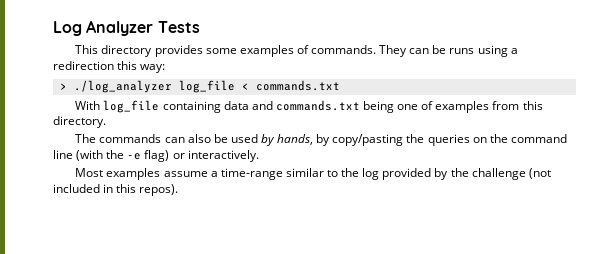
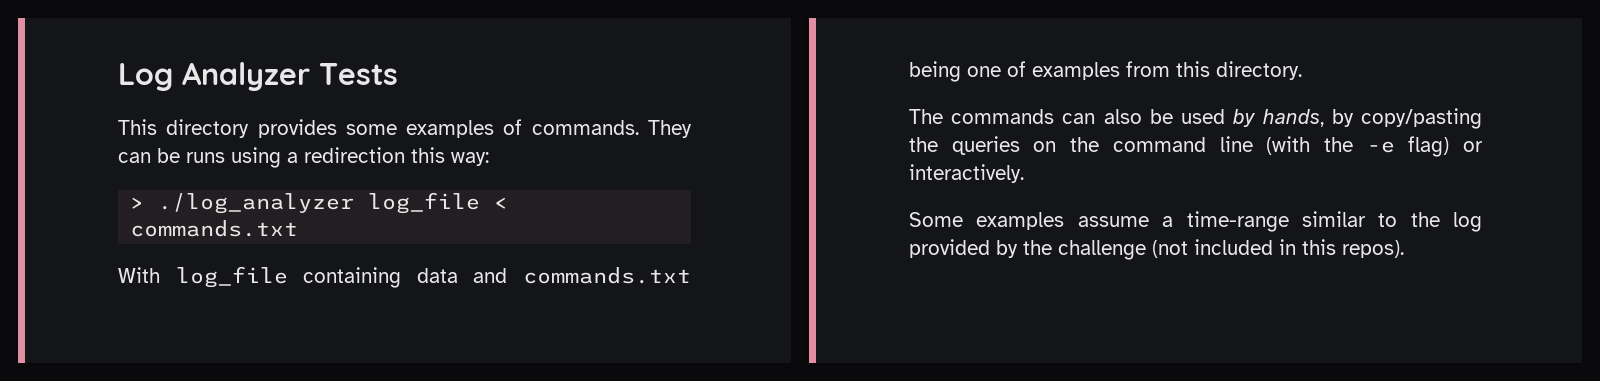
- Most examples assume a time-range similar to the log provided by the challenge (not included in this repos).
+ Some examples assume a time-range similar to the log provided by the challenge (not included in this repos).

